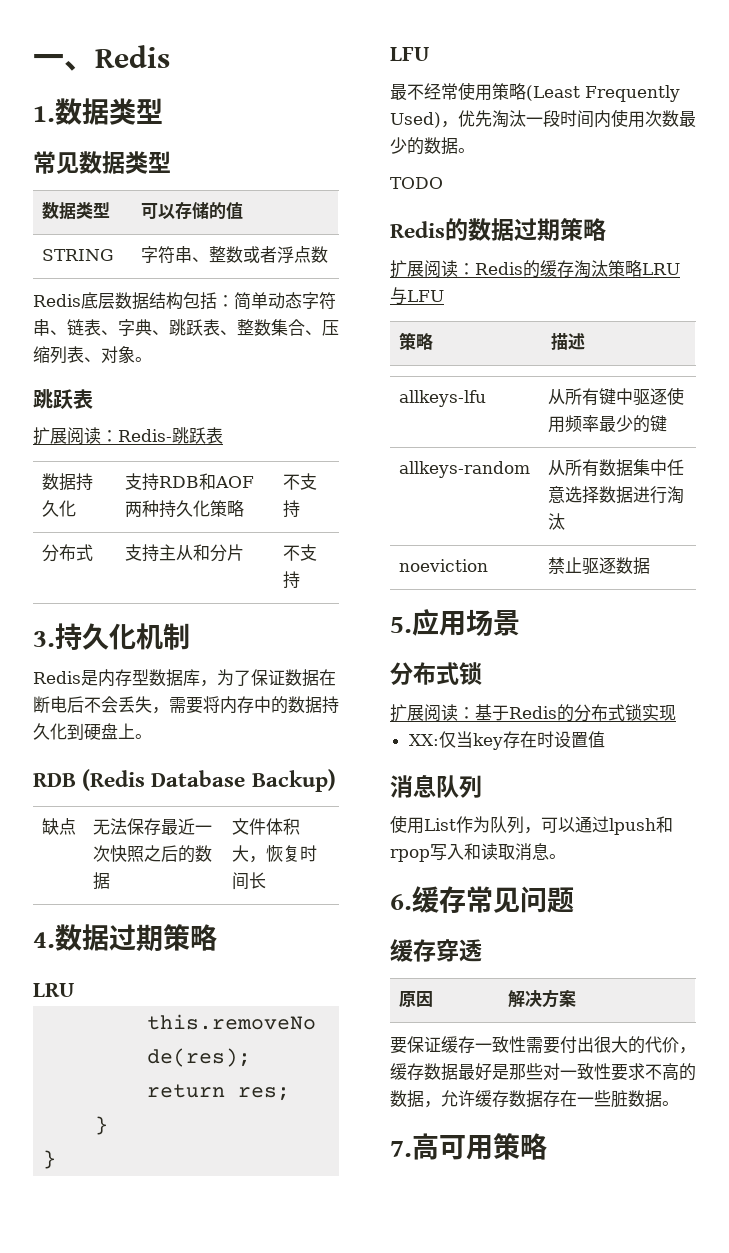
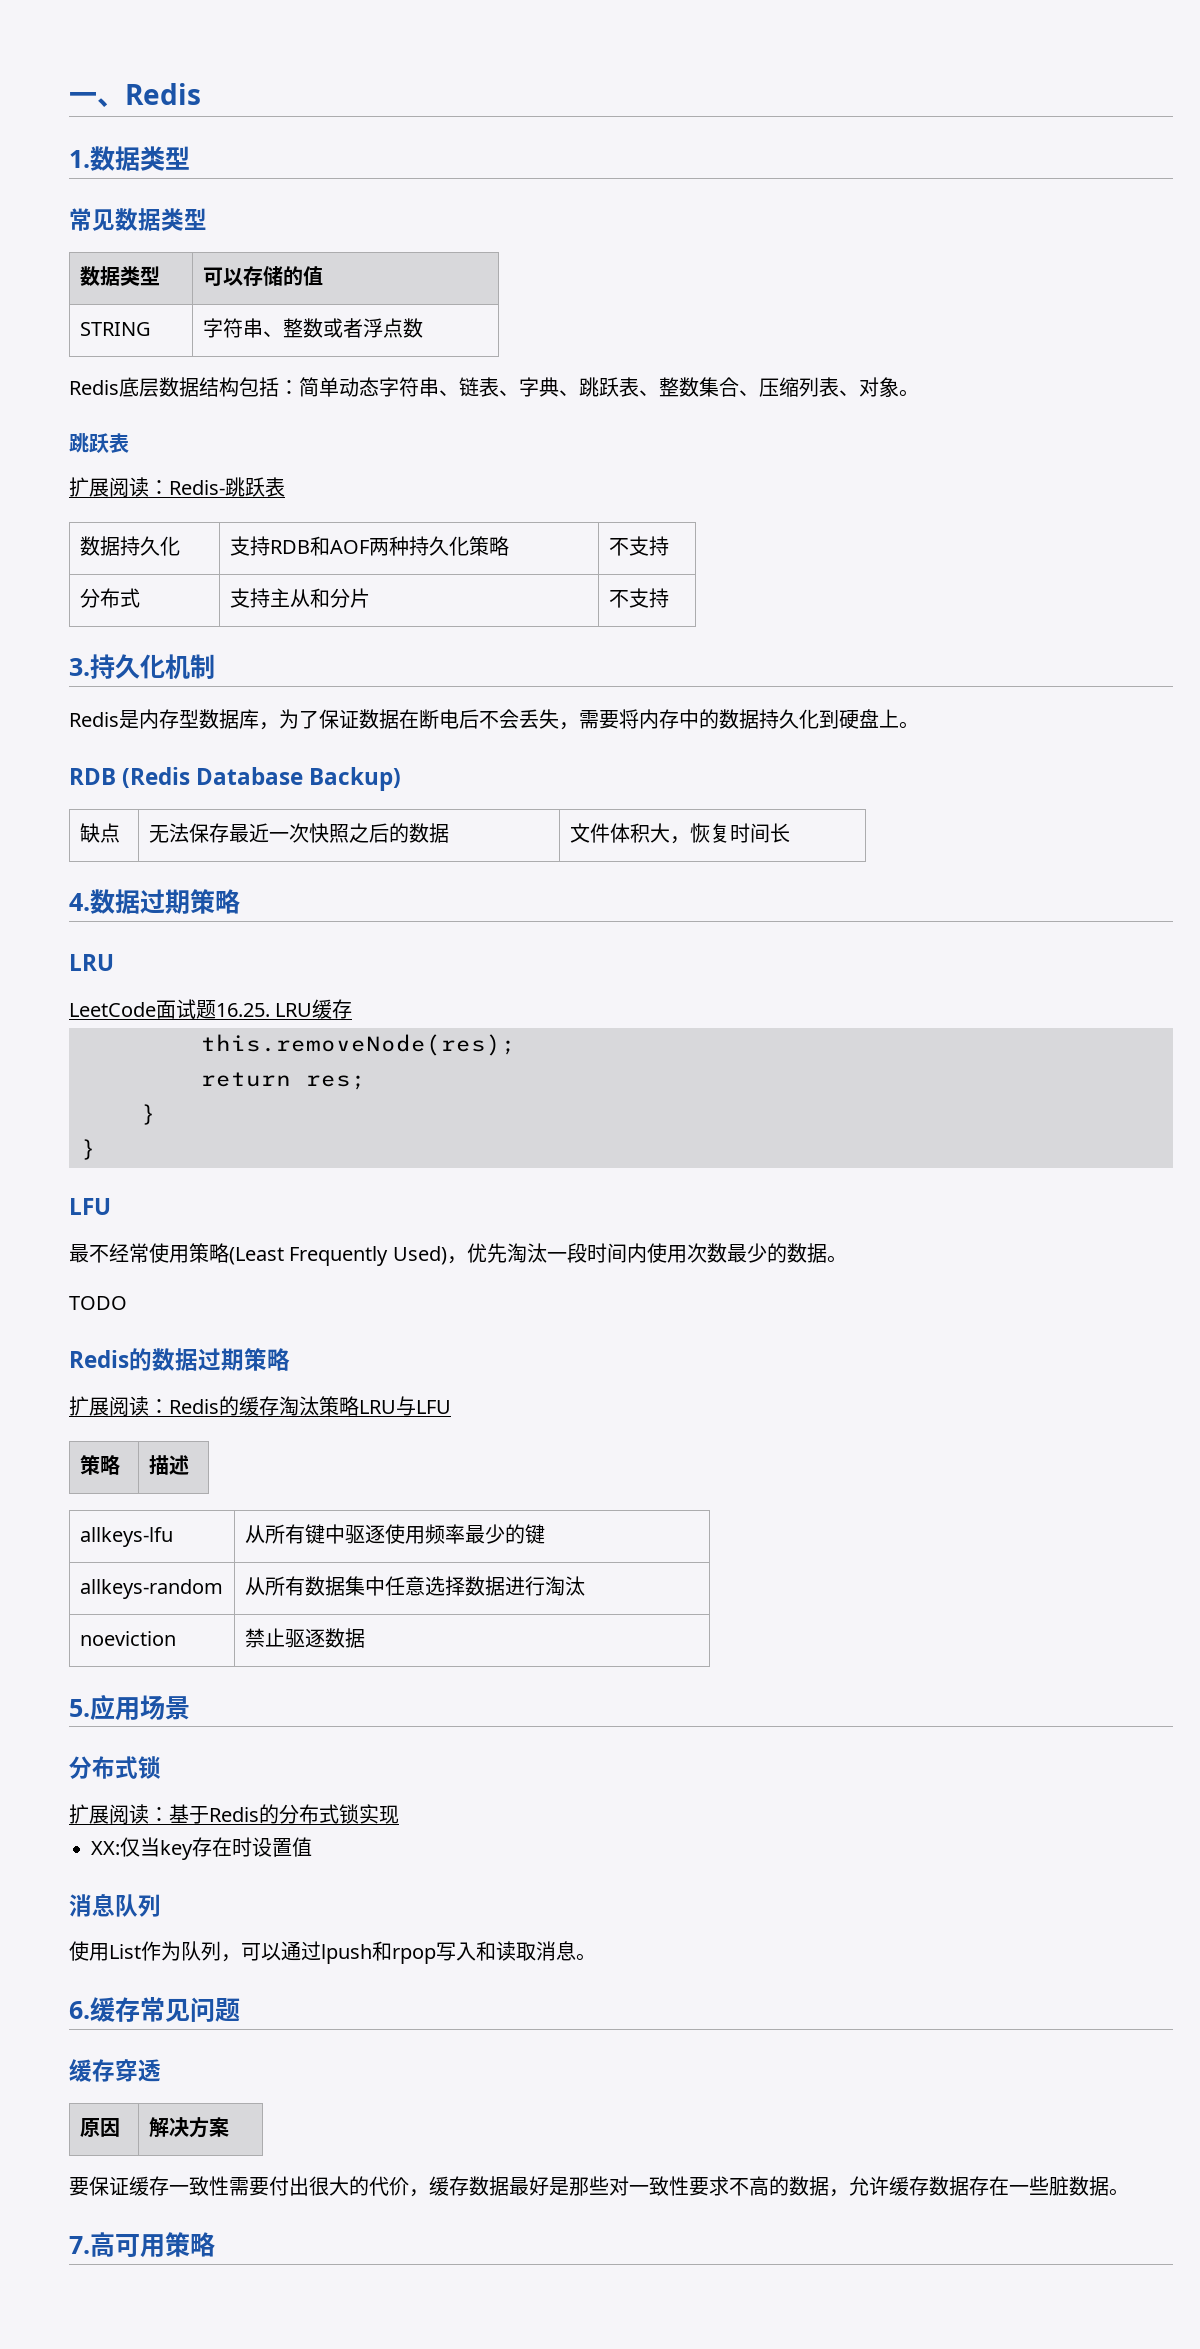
+ LeetCode面试题16.25. LRU缓存

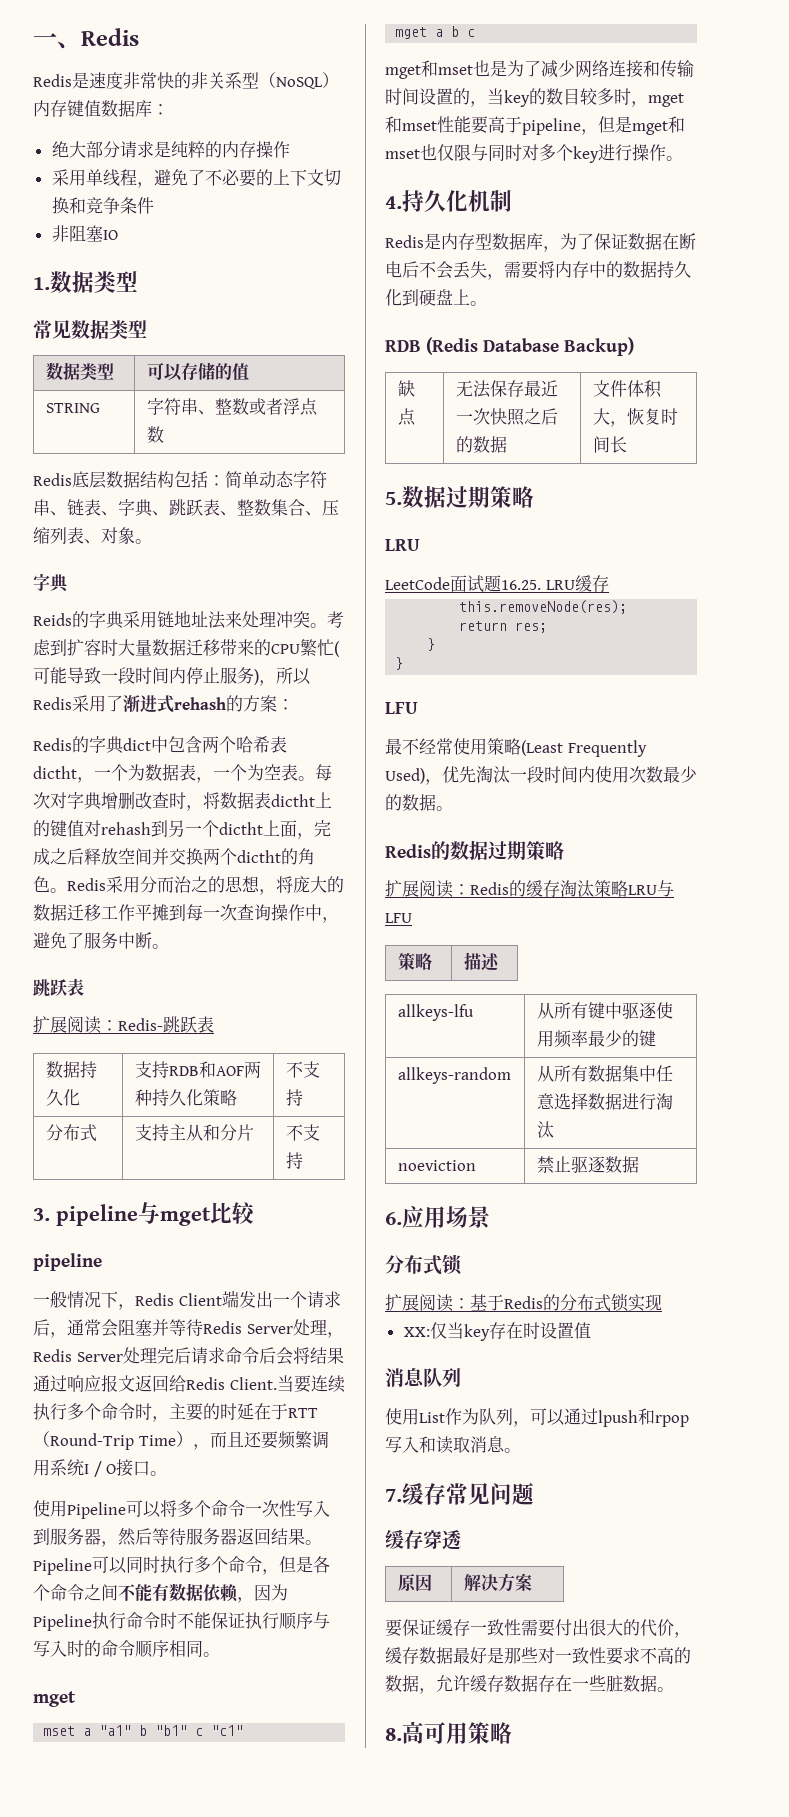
+ Redis是速度非常快的非关系型（NoSQL）内存键值数据库：
+ 绝大部分请求是纯粹的内存操作
+ 采用单线程，避免了不必要的上下文切换和竞争条件
+ 非阻塞IO
  Redis底层数据结构包括：简单动态字符串、链表、字典、跳跃表、整数集合、压缩列表、对象。
+ 字典
+ Reids的字典采用链地址法来处理冲突。考虑到扩容时大量数据迁移带来的CPU繁忙(可能导致一段时间内停止服务)，所以Redis采用了渐进式rehash的方案：
+ Redis的字典dict中包含两个哈希表dictht，一个为数据表，一个为空表。每次对字典增删改查时，将数据表dictht上的键值对rehash到另一个dictht上面，完成之后释放空间并交换两个dictht的角色。Redis采用分而治之的思想，将庞大的数据迁移工作平摊到每一次查询操作中，避免了服务中断。
- 3.持久化机制
+ 3. pipeline与mget比较
+ pipeline
+ 一般情况下，Redis Client端发出一个请求后，通常会阻塞并等待Redis Server处理，Redis Server处理完后请求命令后会将结果通过响应报文返回给Redis Client.当要连续执行多个命令时，主要的时延在于RTT（Round-Trip Time），而且还要频繁调用系统I / O接口。
+ 使用Pipeline可以将多个命令一次性写入到服务器，然后等待服务器返回结果。Pipeline可以同时执行多个命令，但是各个命令之间不能有数据依赖，因为Pipeline执行命令时不能保证执行顺序与写入时的命令顺序相同。
+ mget
+ mset a "a1" b "b1" c "c1"
+ mget a b c
+ mget和mset也是为了减少网络连接和传输时间设置的，当key的数目较多时，mget和mset性能要高于pipeline，但是mget和mset也仅限与同时对多个key进行操作。
+ 4.持久化机制
- 4.数据过期策略
+ 5.数据过期策略
- TODO
- 5.应用场景
+ 6.应用场景
- 6.缓存常见问题
+ 7.缓存常见问题
- 7.高可用策略
+ 8.高可用策略

